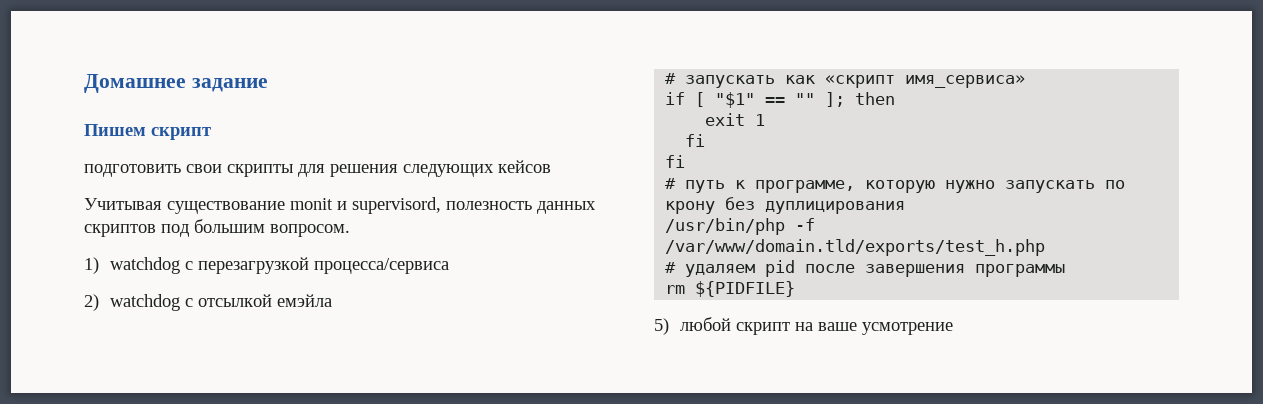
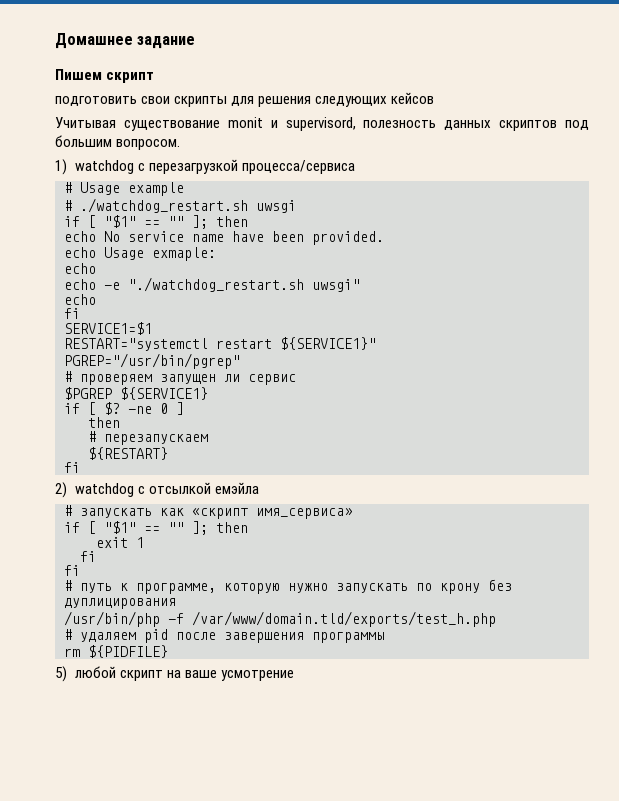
+ # Usage example
+ # ./watchdog_restart.sh uwsgi
+ if [ "$1" == "" ]; then
+ echo No service name have been provided.
+ echo Usage exmaple:
+ echo
+ echo -e "./watchdog_restart.sh uwsgi"
+ echo
+ fi
+ SERVICE1=$1
+ RESTART="systemctl restart ${SERVICE1}"
+ PGREP="/usr/bin/pgrep"
+ # проверяем запущен ли сервис
+ $PGREP ${SERVICE1}
+ if [ $? -ne 0 ]
+ then
+ # перезапускаем
+ ${RESTART}
+ fi

